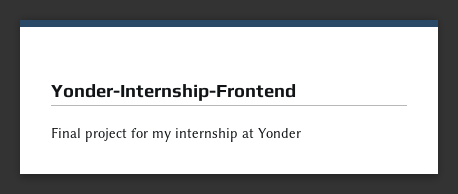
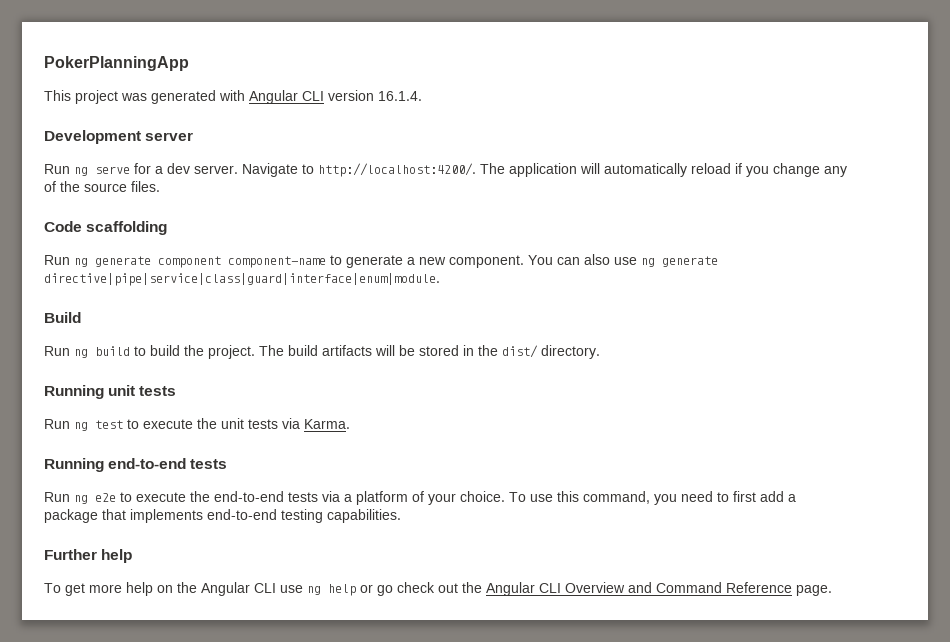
- Yonder-Internship-Frontend
- Final project for my internship at Yonder
+ PokerPlanningApp
+ This project was generated with Angular CLI version 16.1.4.
+ Development server
+ Run ng serve for a dev server. Navigate to http://localhost:4200/. The application will automatically reload if you change any of the source files.
+ Code scaffolding
+ Run ng generate component component-name to generate a new component. You can also use ng generate directive|pipe|service|class|guard|interface|enum|module.
+ Build
+ Run ng build to build the project. The build artifacts will be stored in the dist/ directory.
+ Running unit tests
+ Run ng test to execute the unit tests via Karma.
+ Running end-to-end tests
+ Run ng e2e to execute the end-to-end tests via a platform of your choice. To use this command, you need to first add a package that implements end-to-end testing capabilities.
+ Further help
+ To get more help on the Angular CLI use ng help or go check out the Angular CLI Overview and Command Reference page.

